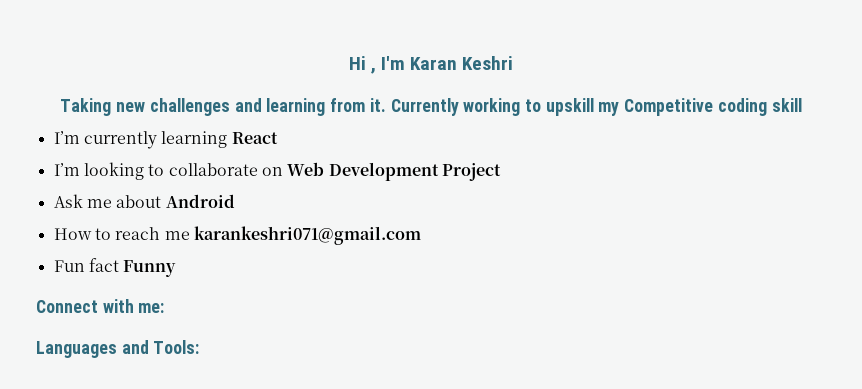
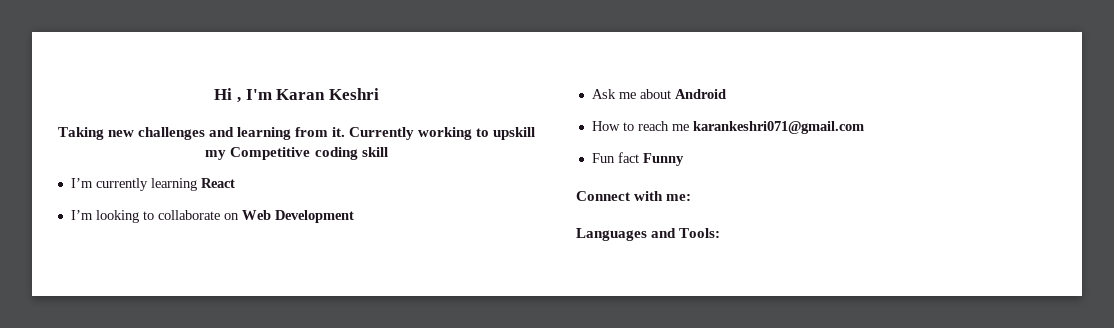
- I’m looking to collaborate on Web Development Project
+ I’m looking to collaborate on Web Development

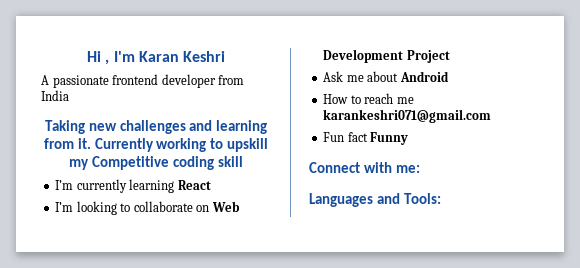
+ A passionate frontend developer from India
- I’m looking to collaborate on Web Development
+ I’m looking to collaborate on Web Development Project

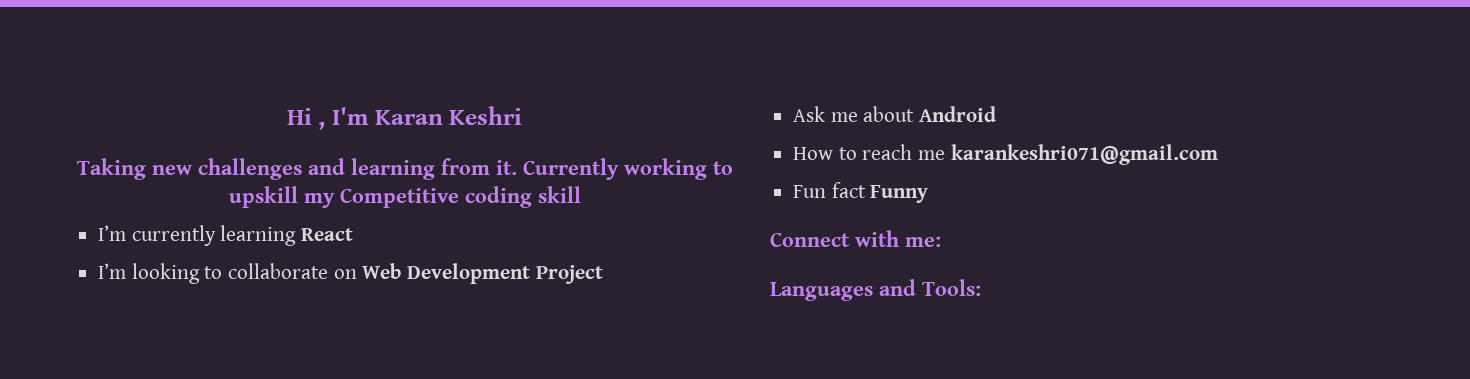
- A passionate frontend developer from India

